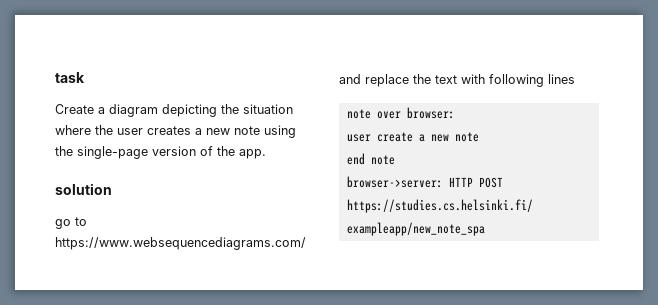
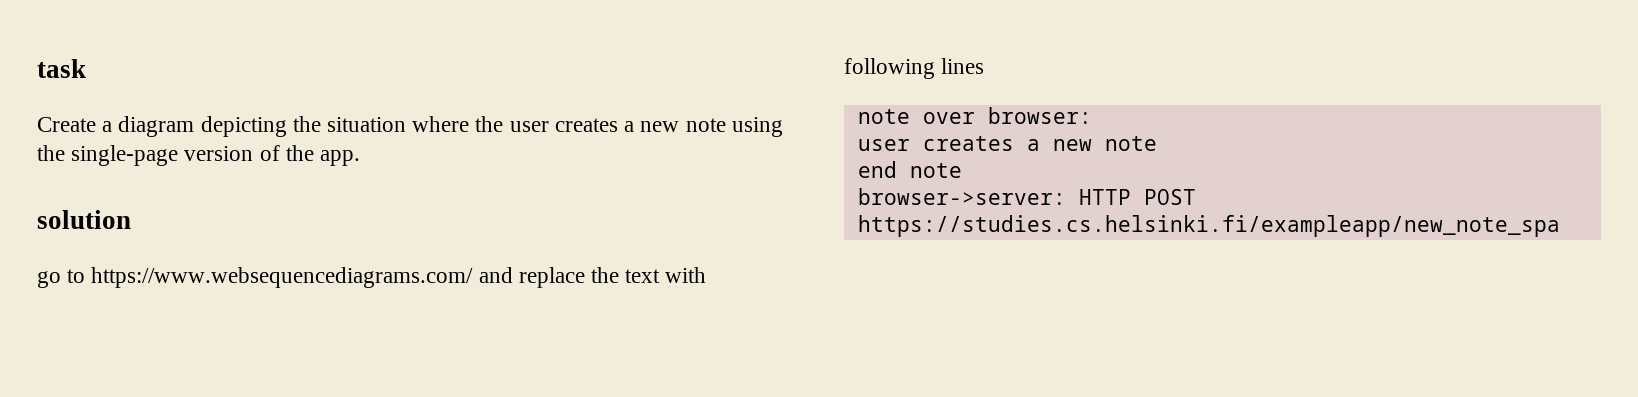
  note over browser:
- user create a new note
+ user creates a new note

